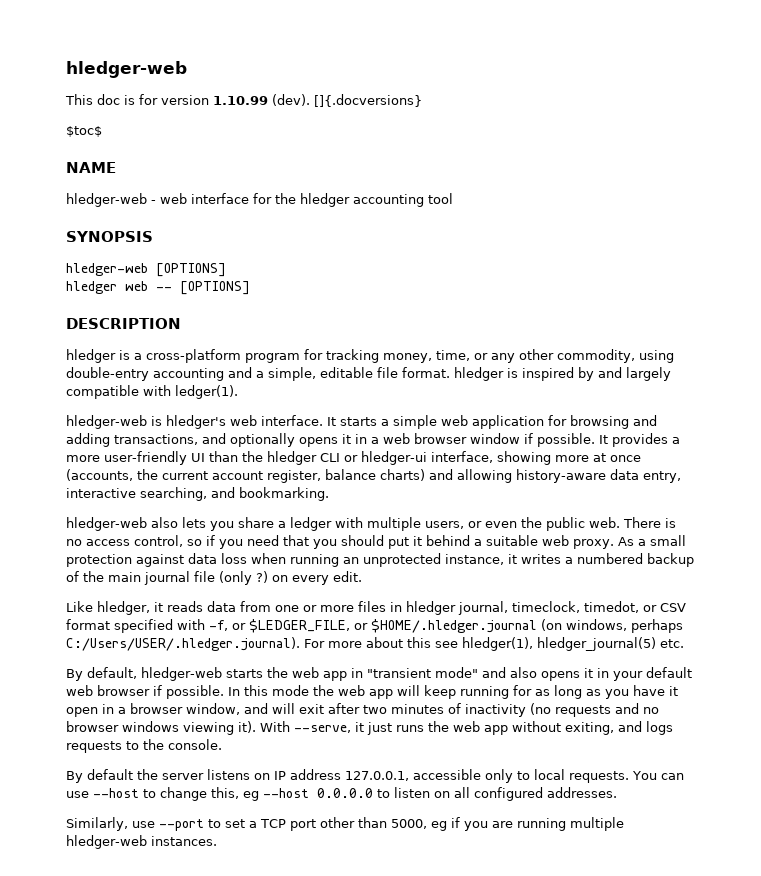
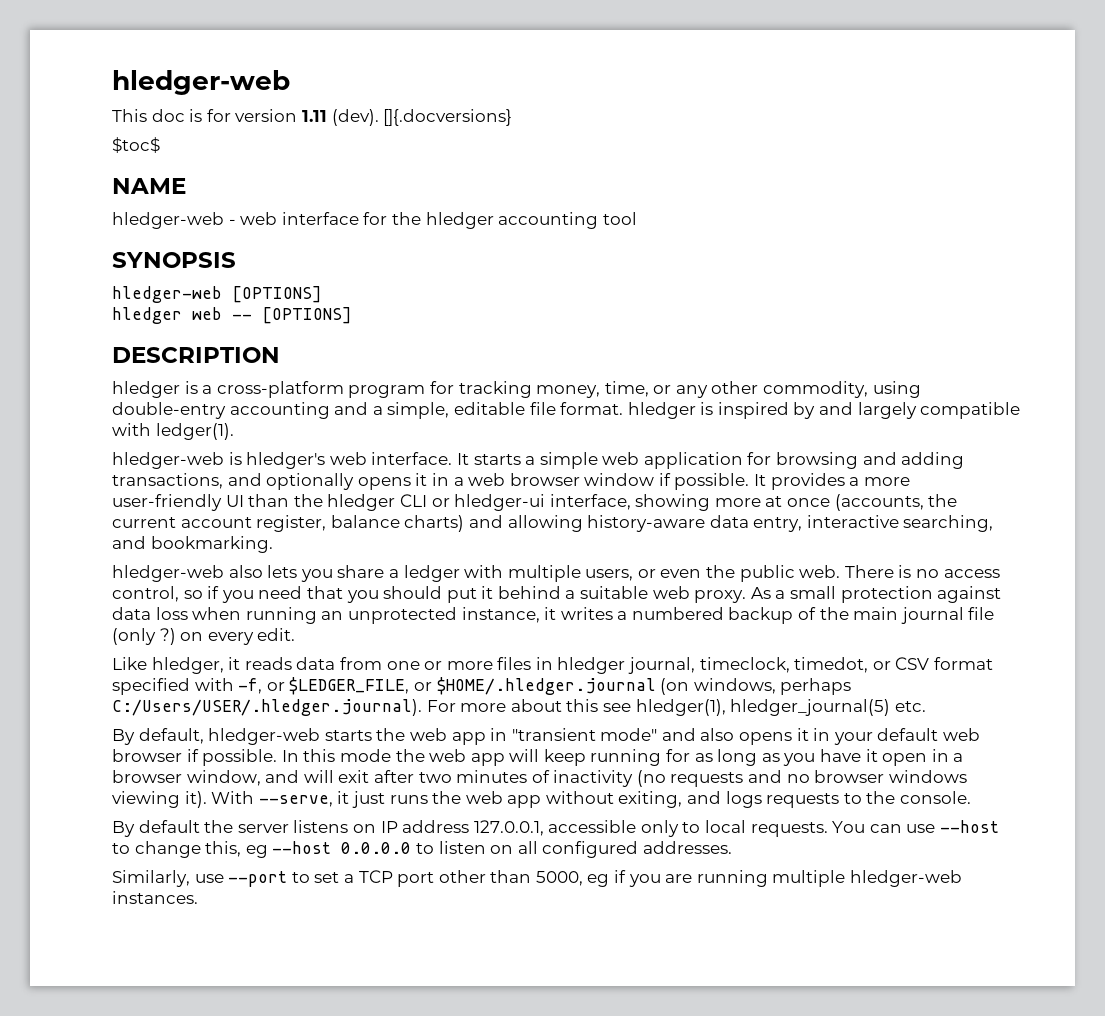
- This doc is for version 1.10.99 (dev).
+ This doc is for version 1.11 (dev).

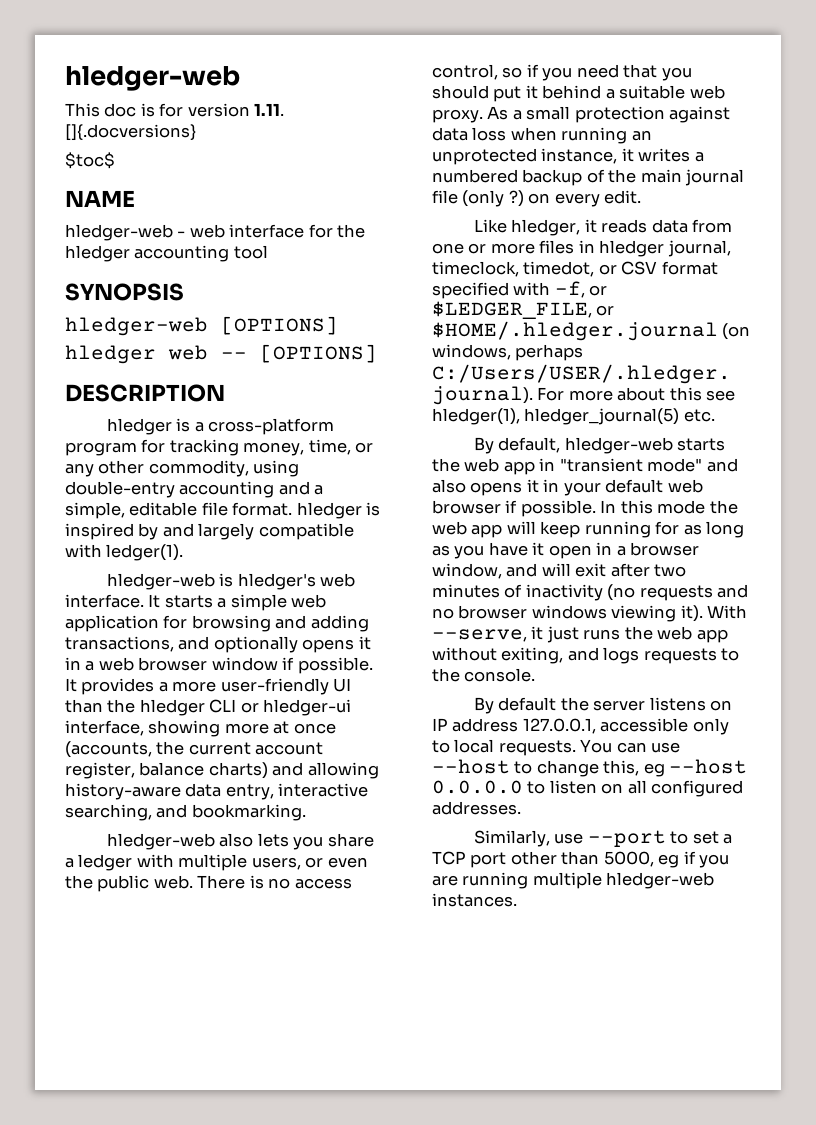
- This doc is for version 1.11 (dev). []{.docversions}
+ This doc is for version 1.11. []{.docversions}

